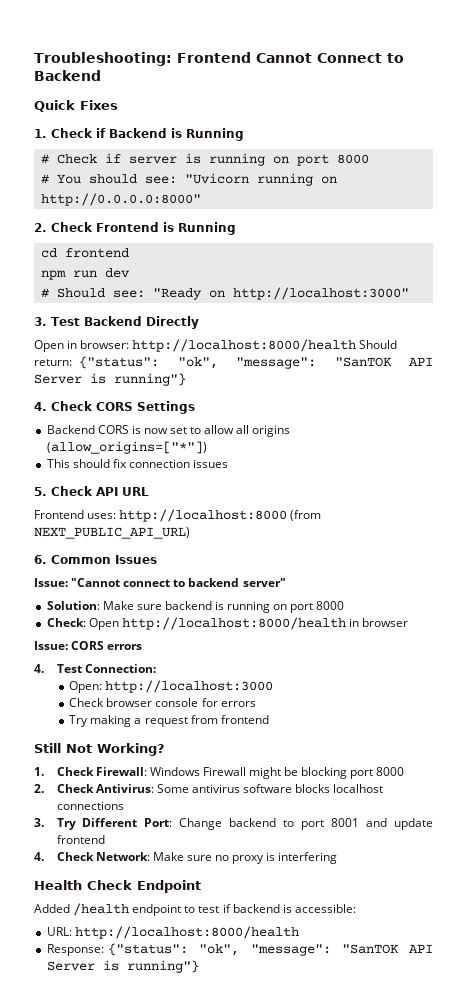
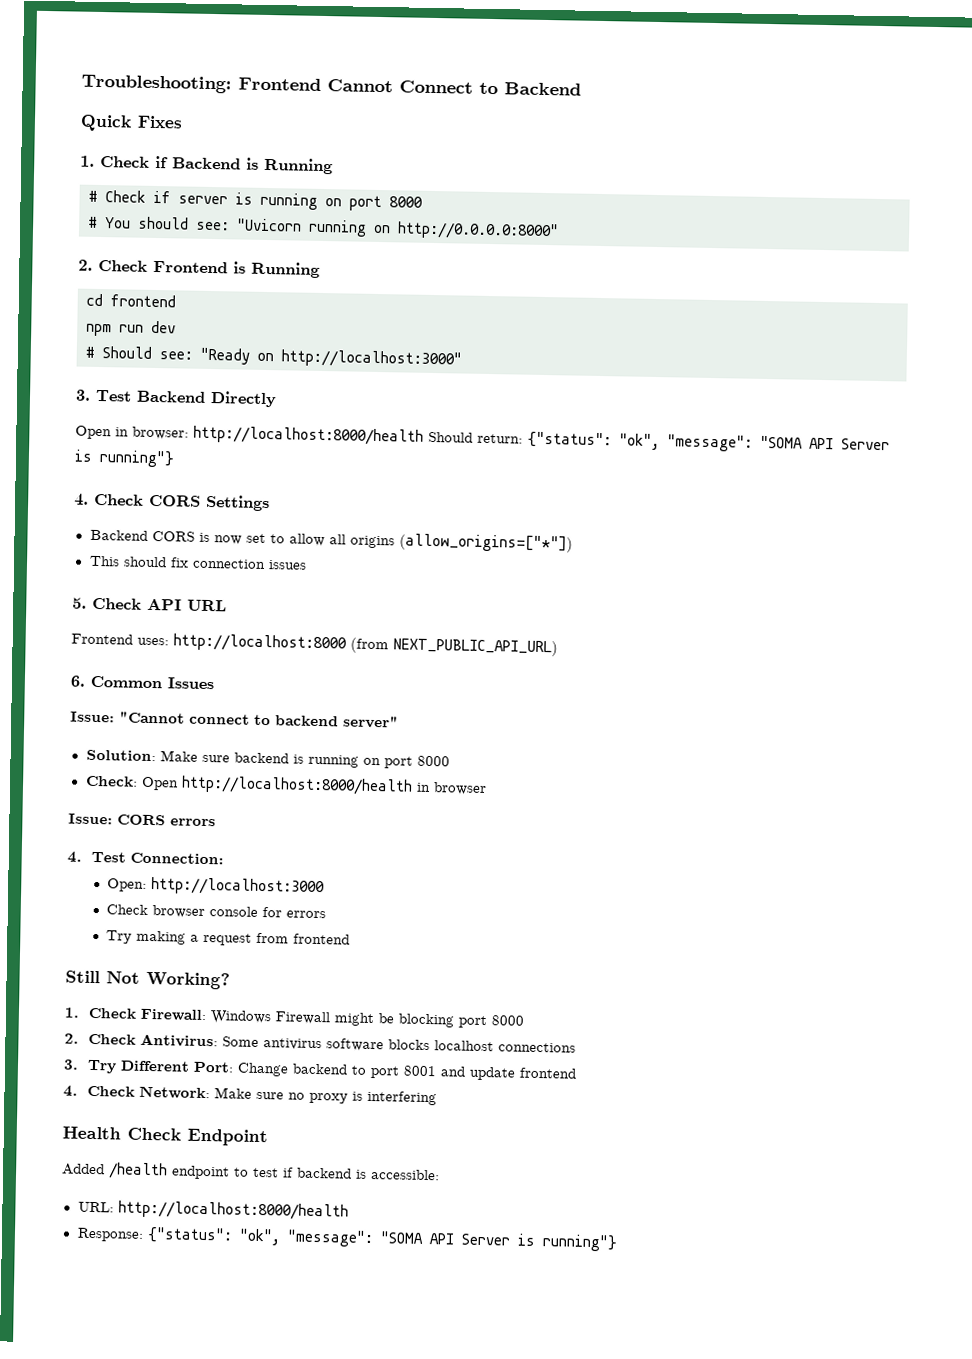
- Open in browser: http://localhost:8000/health Should return: {"status": "ok", "message": "SanTOK API Server is running"}
+ Open in browser: http://localhost:8000/health Should return: {"status": "ok", "message": "SOMA API Server is running"}
- Response: {"status": "ok", "message": "SanTOK API Server is running"}
+ Response: {"status": "ok", "message": "SOMA API Server is running"}

